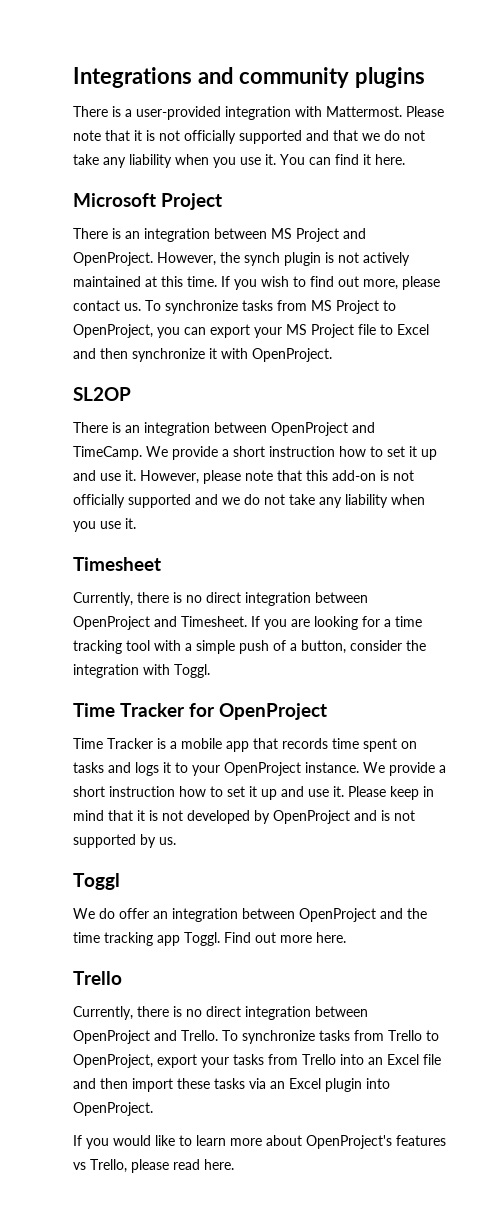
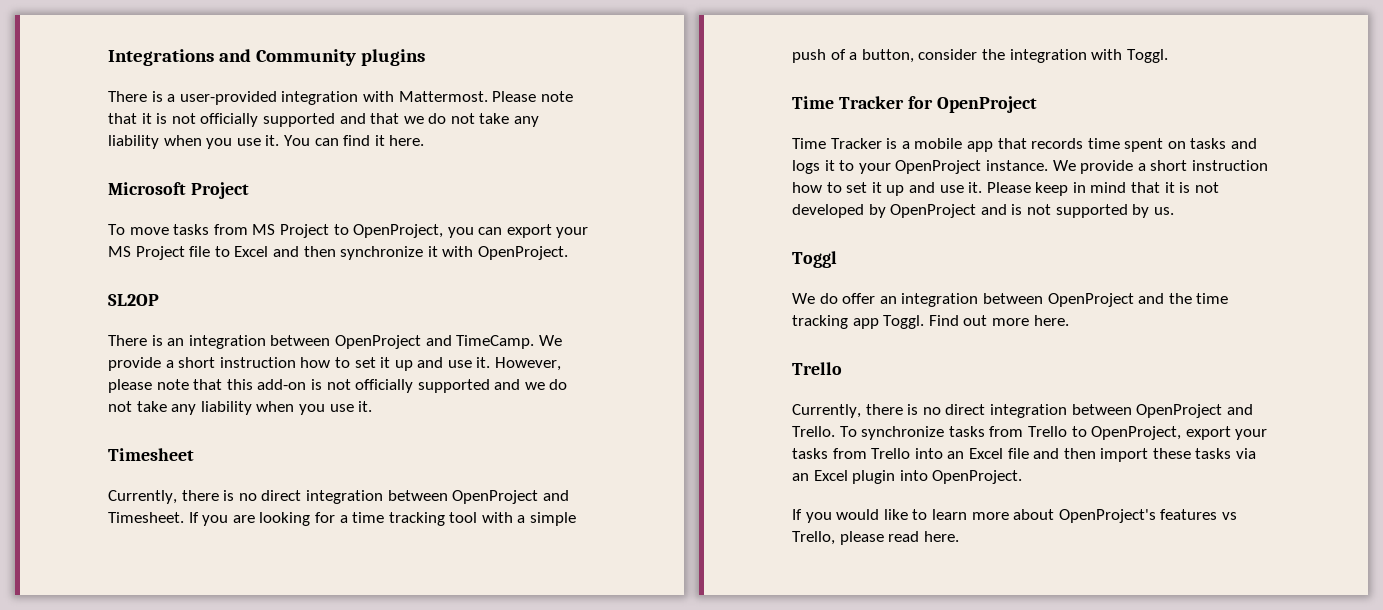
- Integrations and community plugins
+ Integrations and Community plugins
- There is an integration between MS Project and OpenProject. However, the synch plugin is not actively maintained at this time. If you wish to find out more, please contact us. To synchronize tasks from MS Project to OpenProject, you can export your MS Project file to Excel and then synchronize it with OpenProject.
+ To move tasks from MS Project to OpenProject, you can export your MS Project file to Excel and then synchronize it with OpenProject.

